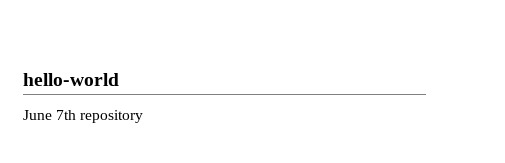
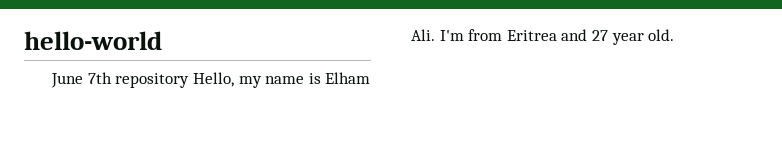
- June 7th repository
+ June 7th repository Hello, my name is Elham Ali. I'm from Eritrea and 27 year old.

